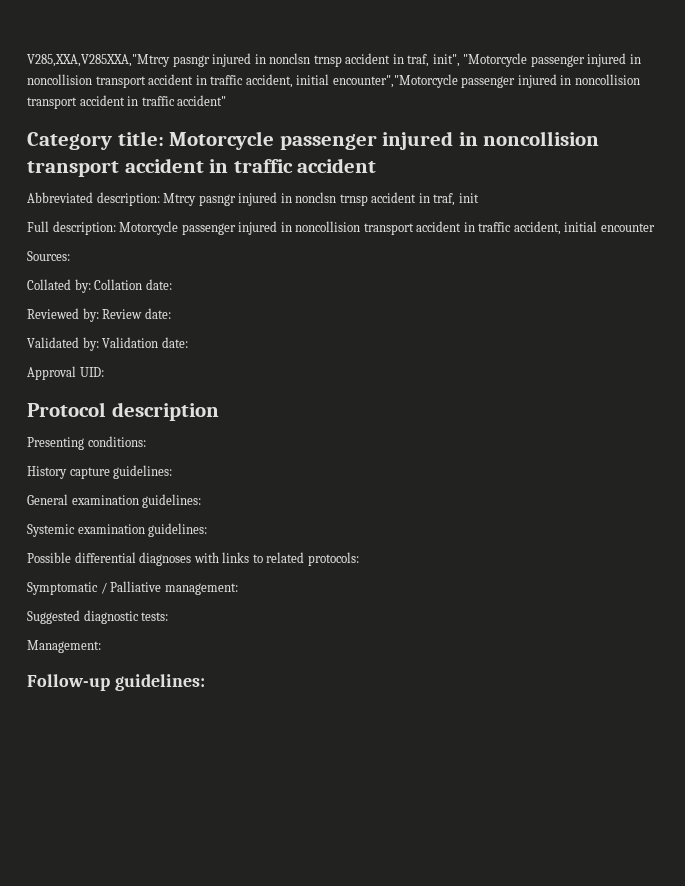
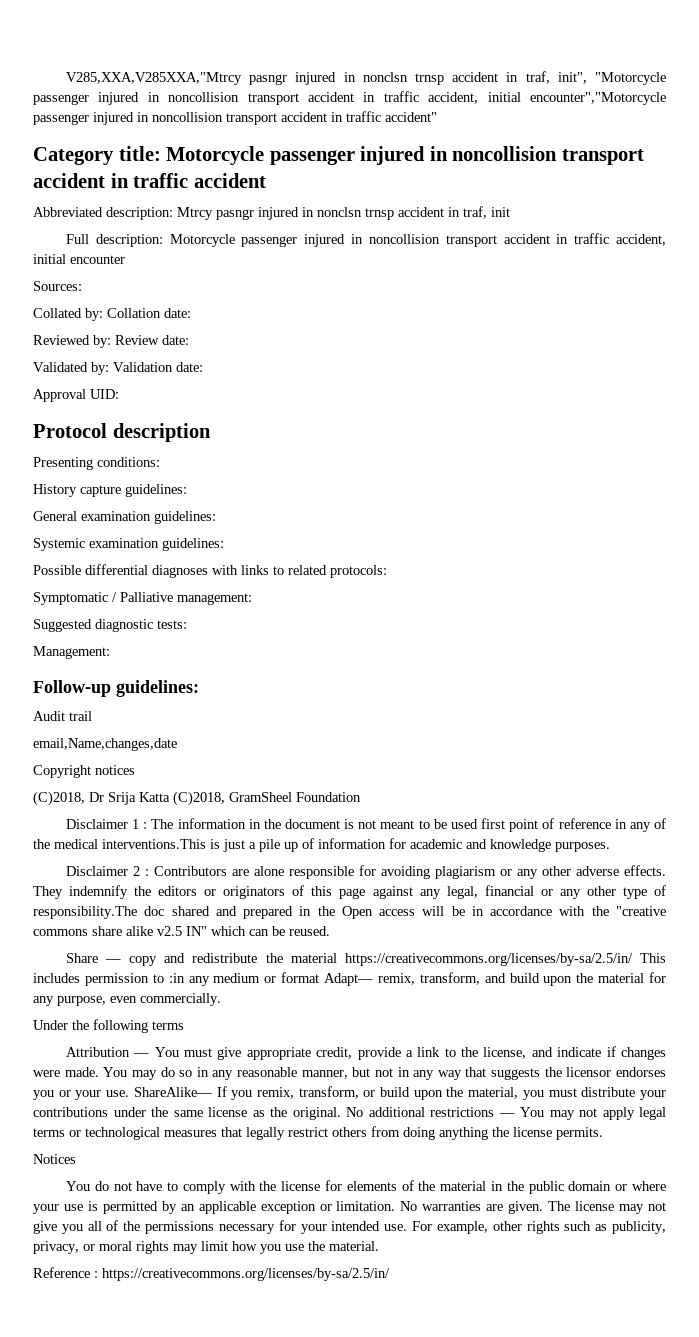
+ Audit trail
+ email,Name,changes,date
+ Copyright notices
+ (C)2018, Dr Srija Katta (C)2018, GramSheel Foundation
+ Disclaimer 1 : The information in the document is not meant to be used first point of reference in any of the medical interventions.This is just a pile up of information for academic and knowledge purposes.
+ Disclaimer 2 : Contributors are alone responsible for avoiding plagiarism or any other adverse effects. They indemnify the editors or originators of this page against any legal, financial or any other type of responsibility.The doc shared and prepared in the Open access will be in accordance with the "creative commons share alike v2.5 IN" which can be reused.
+ Share — copy and redistribute the material https://creativecommons.org/licenses/by-sa/2.5/in/ This includes permission to :in any medium or format Adapt— remix, transform, and build upon the material for any purpose, even commercially.
+ Under the following terms
+ Attribution — You must give appropriate credit, provide a link to the license, and indicate if changes were made. You may do so in any reasonable manner, but not in any way that suggests the licensor endorses you or your use. ShareAlike— If you remix, transform, or build upon the material, you must distribute your contributions under the same license as the original. No additional restrictions — You may not apply legal terms or technological measures that legally restrict others from doing anything the license permits.
+ Notices
+ You do not have to comply with the license for elements of the material in the public domain or where your use is permitted by an applicable exception or limitation. No warranties are given. The license may not give you all of the permissions necessary for your intended use. For example, other rights such as publicity, privacy, or moral rights may limit how you use the material.
+ Reference : https://creativecommons.org/licenses/by-sa/2.5/in/

